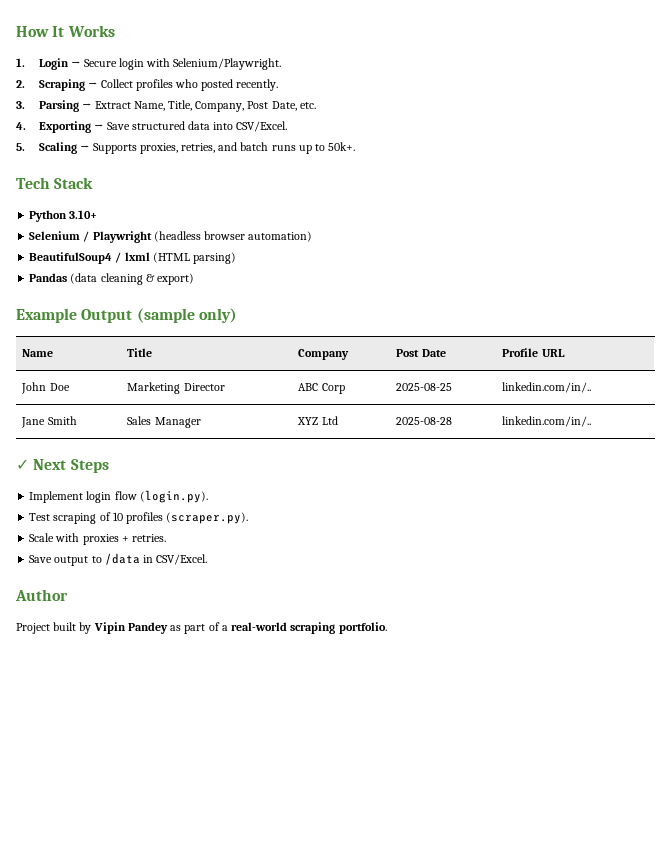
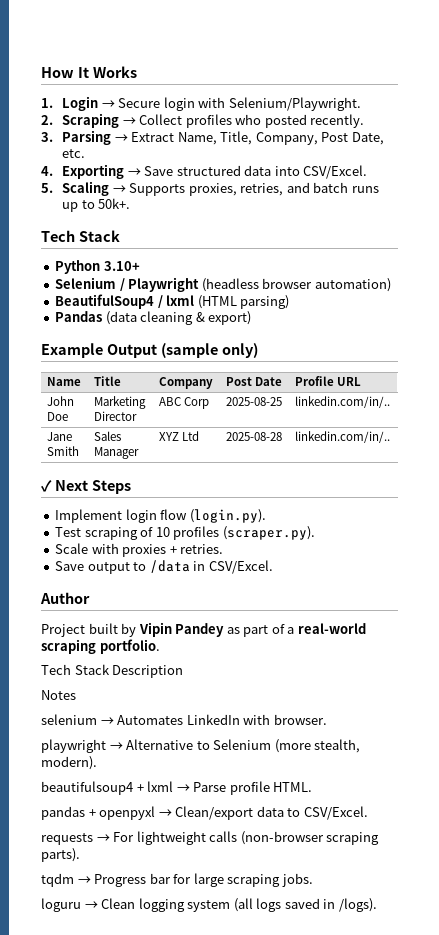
+ Tech Stack Description
+ Notes
+ selenium → Automates LinkedIn with browser.
+ playwright → Alternative to Selenium (more stealth, modern).
+ beautifulsoup4 + lxml → Parse profile HTML.
+ pandas + openpyxl → Clean/export data to CSV/Excel.
+ requests → For lightweight calls (non-browser scraping parts).
+ tqdm → Progress bar for large scraping jobs.
+ loguru → Clean logging system (all logs saved in /logs).

